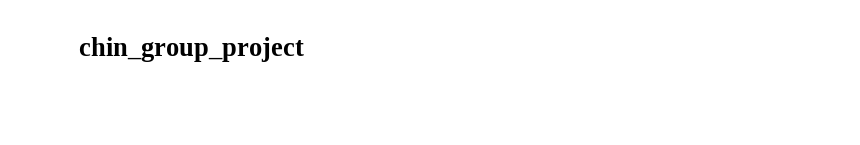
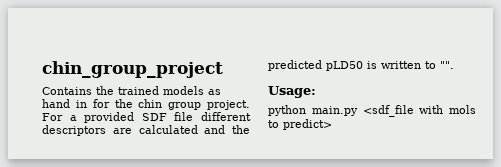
+ Contains the trained models as hand in for the chin group project. For a provided SDF file different descriptors are calculated and the predicted pLD50 is written to "".
+ Usage:
+ python main.py <sdf_file with mols to predict>

